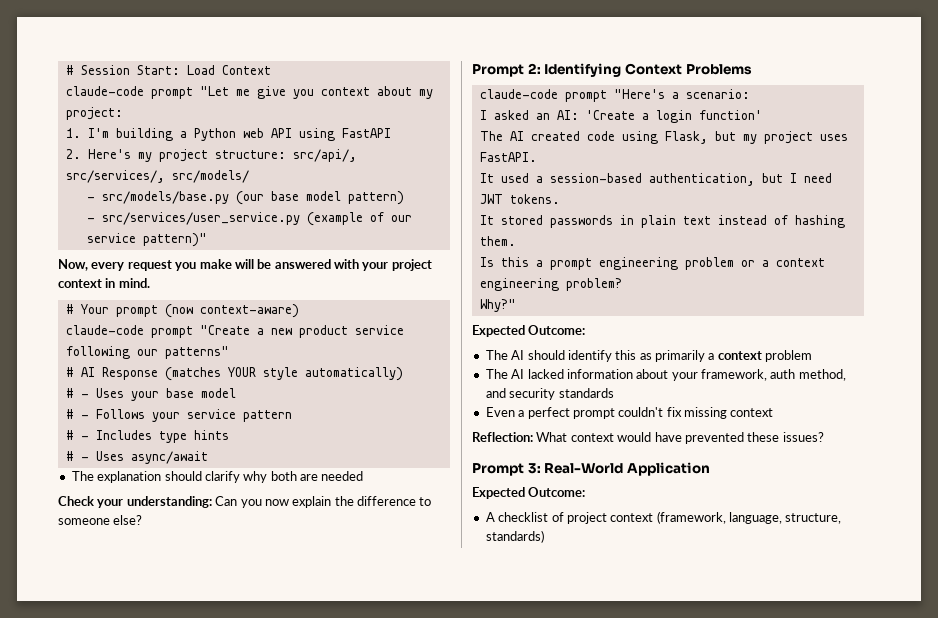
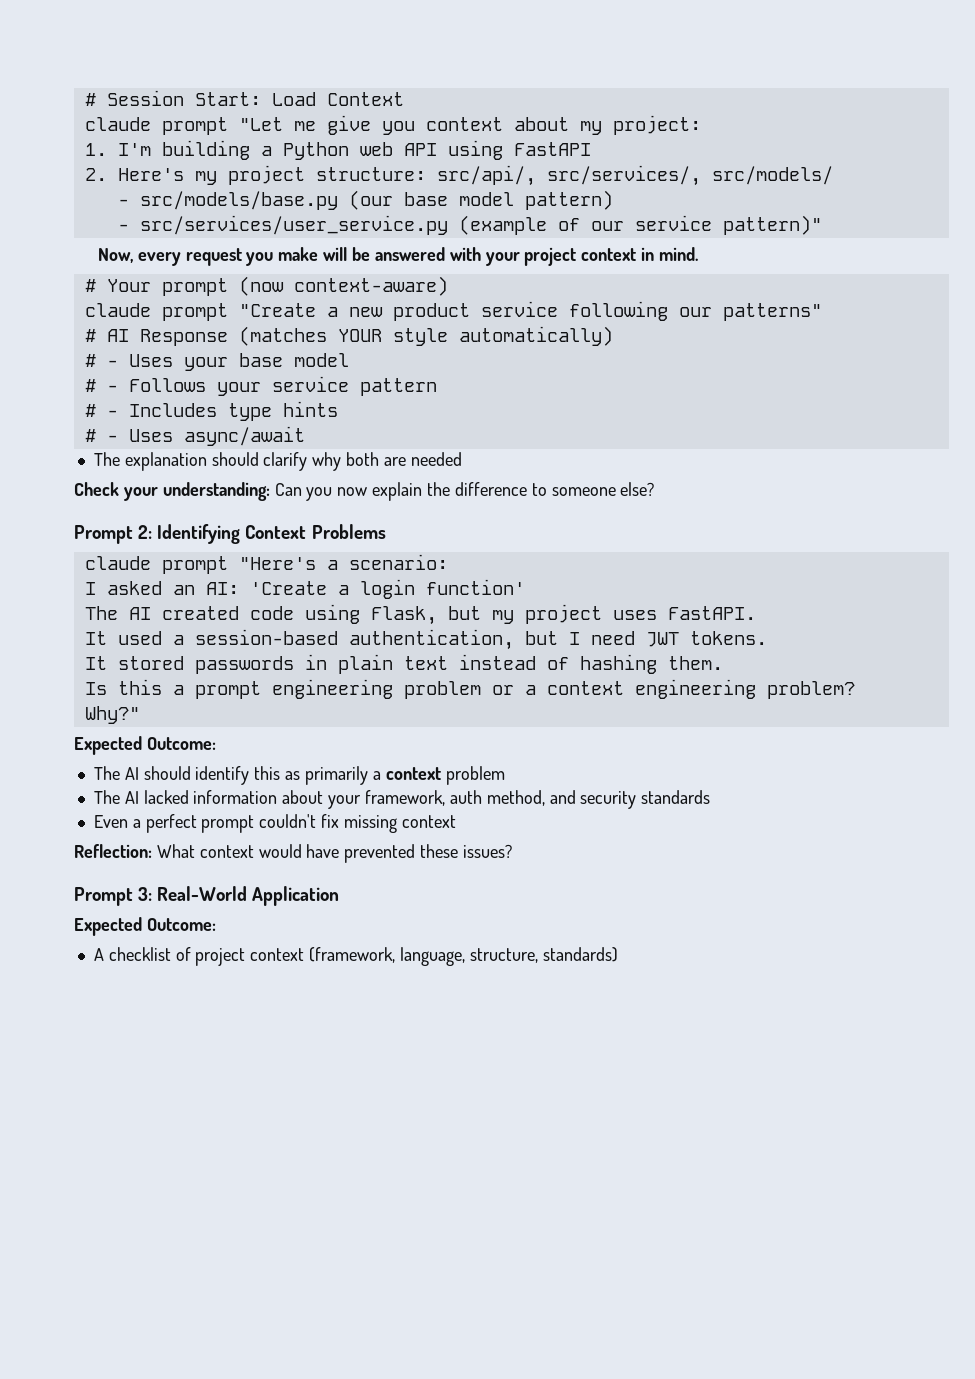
- claude-code prompt "Let me give you context about my project:
+ claude prompt "Let me give you context about my project:
- claude-code prompt "Create a new product service following our patterns"
+ claude prompt "Create a new product service following our patterns"
- claude-code prompt "Here's a scenario:
+ claude prompt "Here's a scenario:

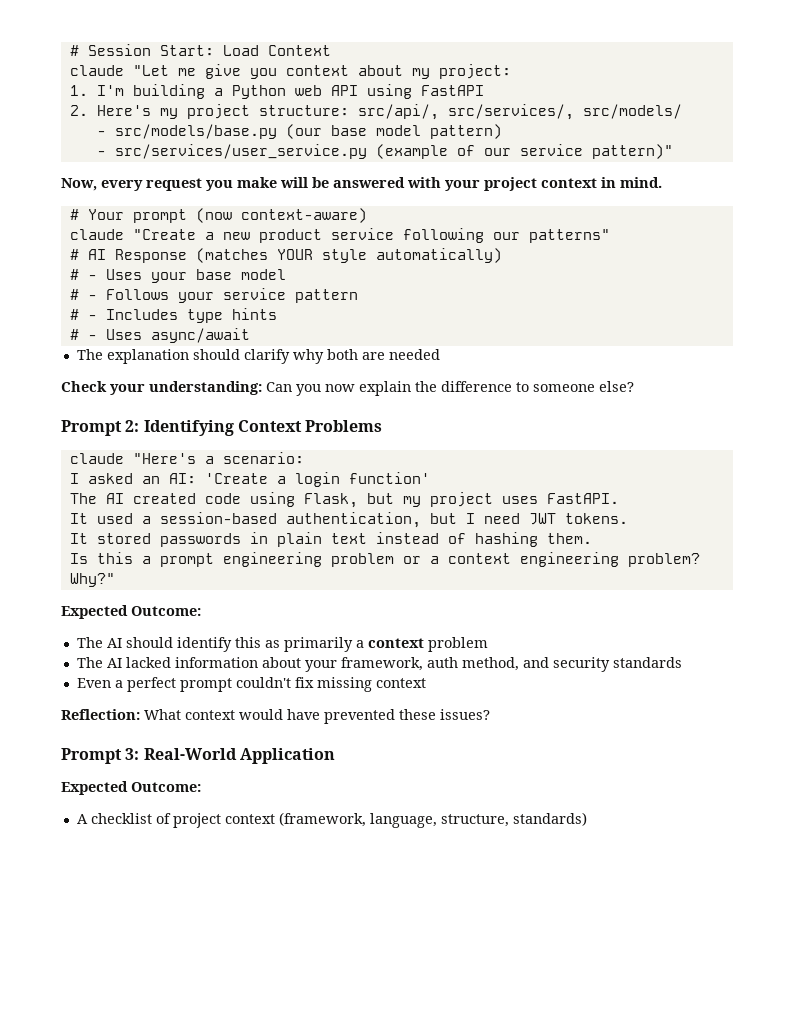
- claude prompt "Let me give you context about my project:
+ claude "Let me give you context about my project:
- claude prompt "Create a new product service following our patterns"
+ claude "Create a new product service following our patterns"
- claude prompt "Here's a scenario:
+ claude "Here's a scenario:

